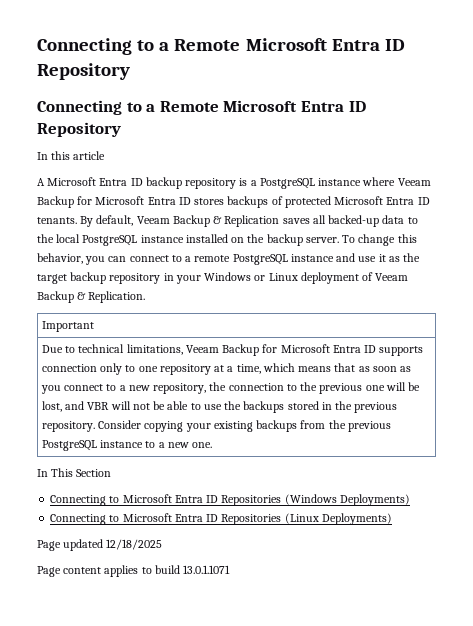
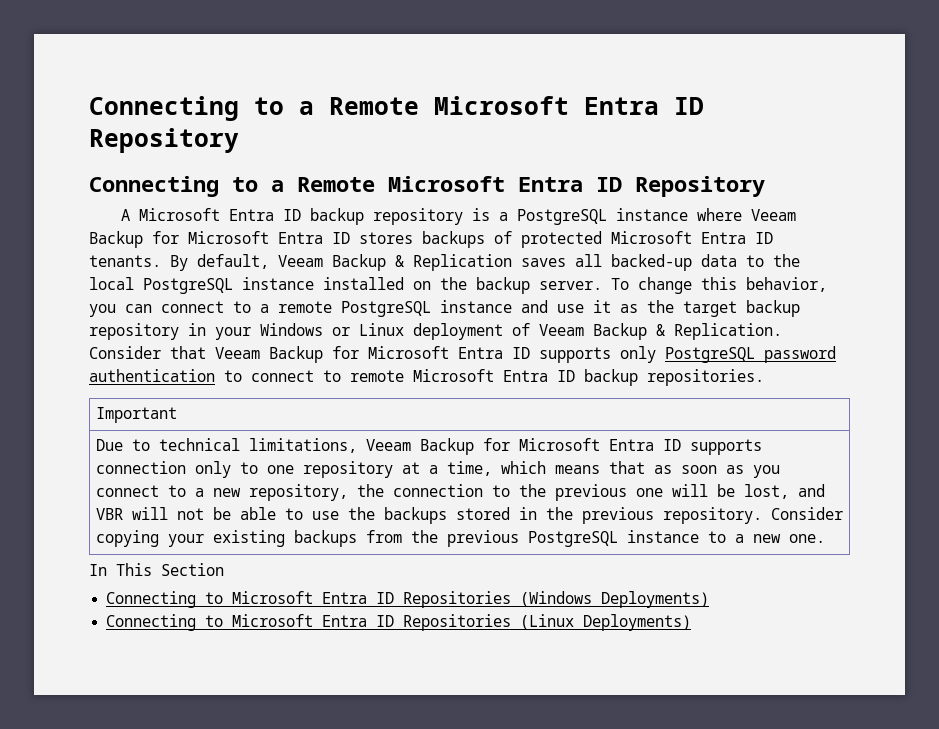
- In this article
+ Consider that Veeam Backup for Microsoft Entra ID supports only PostgreSQL password authentication to connect to remote Microsoft Entra ID backup repositories.
- Page updated 12/18/2025
- Page content applies to build 13.0.1.1071

